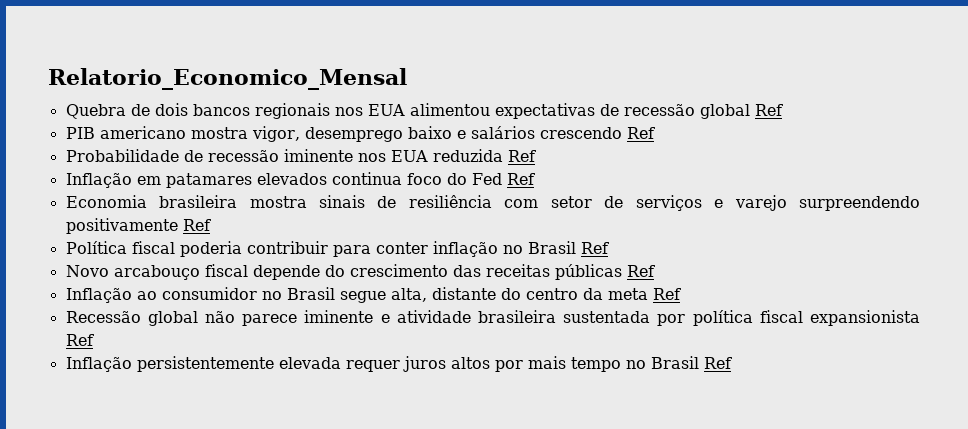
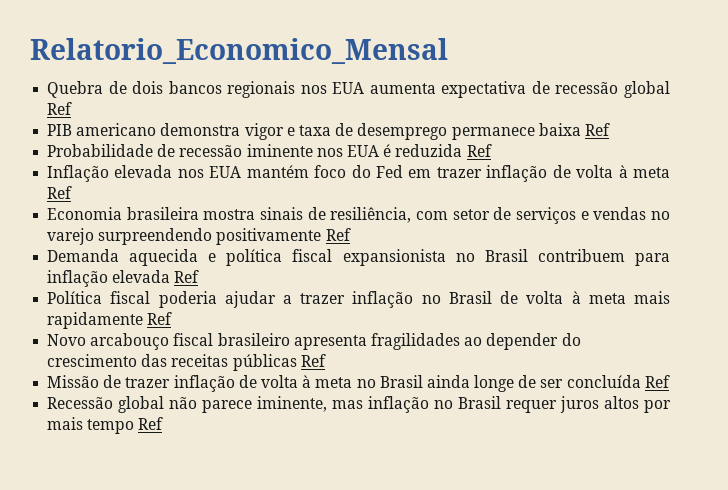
- Quebra de dois bancos regionais nos EUA alimentou expectativas de recessão global Ref
+ Quebra de dois bancos regionais nos EUA aumenta expectativa de recessão global Ref
- PIB americano mostra vigor, desemprego baixo e salários crescendo Ref
+ PIB americano demonstra vigor e taxa de desemprego permanece baixa Ref
- Probabilidade de recessão iminente nos EUA reduzida Ref
+ Probabilidade de recessão iminente nos EUA é reduzida Ref
- Inflação em patamares elevados continua foco do Fed Ref
+ Inflação elevada nos EUA mantém foco do Fed em trazer inflação de volta à meta Ref
- Economia brasileira mostra sinais de resiliência com setor de serviços e varejo surpreendendo positivamente Ref
+ Economia brasileira mostra sinais de resiliência, com setor de serviços e vendas no varejo surpreendendo positivamente Ref
- Política fiscal poderia contribuir para conter inflação no Brasil Ref
+ Demanda aquecida e política fiscal expansionista no Brasil contribuem para inflação elevada Ref
+ Política fiscal poderia ajudar a trazer inflação no Brasil de volta à meta mais rapidamente Ref
- Novo arcabouço fiscal depende do crescimento das receitas públicas Ref
+ Novo arcabouço fiscal brasileiro apresenta fragilidades ao depender do crescimento das receitas públicas Ref
- Inflação ao consumidor no Brasil segue alta, distante do centro da meta Ref
+ Missão de trazer inflação de volta à meta no Brasil ainda longe de ser concluída Ref
- Recessão global não parece iminente e atividade brasileira sustentada por política fiscal expansionista Ref
- Inflação persistentemente elevada requer juros altos por mais tempo no Brasil Ref
+ Recessão global não parece iminente, mas inflação no Brasil requer juros altos por mais tempo Ref

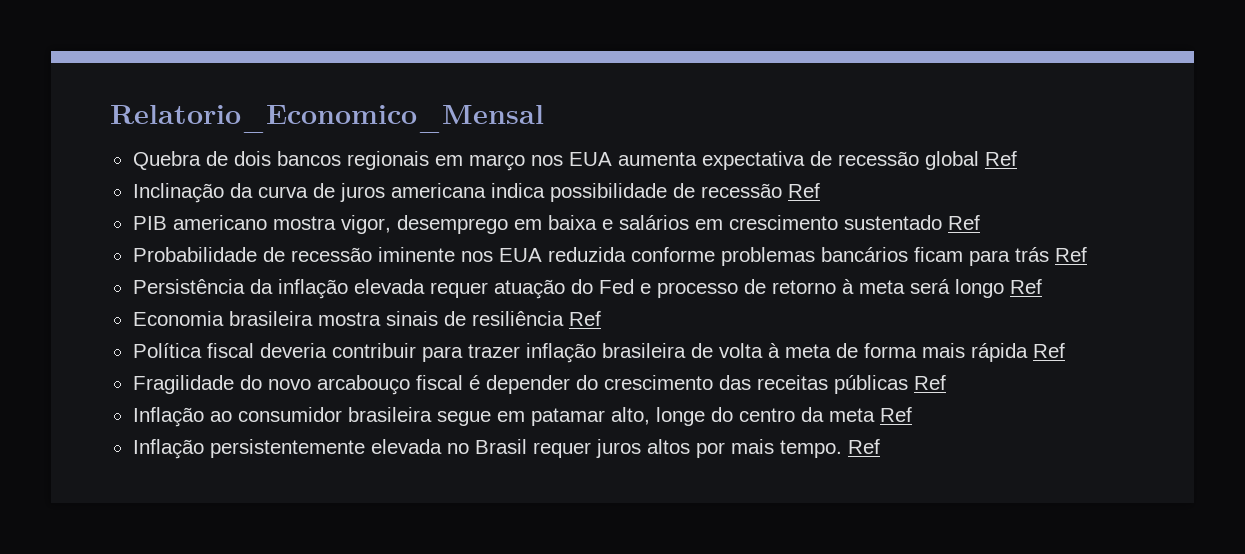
- Quebra de dois bancos regionais nos EUA aumenta expectativa de recessão global Ref
+ Quebra de dois bancos regionais em março nos EUA aumenta expectativa de recessão global Ref
- PIB americano demonstra vigor e taxa de desemprego permanece baixa Ref
+ Inclinação da curva de juros americana indica possibilidade de recessão Ref
+ PIB americano mostra vigor, desemprego em baixa e salários em crescimento sustentado Ref
- Probabilidade de recessão iminente nos EUA é reduzida Ref
- Inflação elevada nos EUA mantém foco do Fed em trazer inflação de volta à meta Ref
+ Probabilidade de recessão iminente nos EUA reduzida conforme problemas bancários ficam para trás Ref
+ Persistência da inflação elevada requer atuação do Fed e processo de retorno à meta será longo Ref
- Economia brasileira mostra sinais de resiliência, com setor de serviços e vendas no varejo surpreendendo positivamente Ref
- Demanda aquecida e política fiscal expansionista no Brasil contribuem para inflação elevada Ref
- Política fiscal poderia ajudar a trazer inflação no Brasil de volta à meta mais rapidamente Ref
- Novo arcabouço fiscal brasileiro apresenta fragilidades ao depender do crescimento das receitas públicas Ref
+ Economia brasileira mostra sinais de resiliência Ref
+ Política fiscal deveria contribuir para trazer inflação brasileira de volta à meta de forma mais rápida Ref
+ Fragilidade do novo arcabouço fiscal é depender do crescimento das receitas públicas Ref
- Missão de trazer inflação de volta à meta no Brasil ainda longe de ser concluída Ref
- Recessão global não parece iminente, mas inflação no Brasil requer juros altos por mais tempo Ref
+ Inflação ao consumidor brasileira segue em patamar alto, longe do centro da meta Ref
+ Inflação persistentemente elevada no Brasil requer juros altos por mais tempo. Ref

